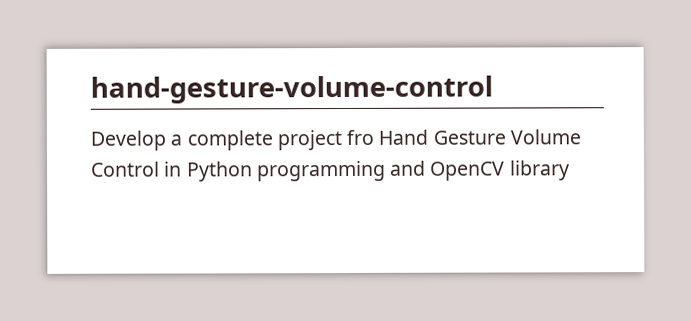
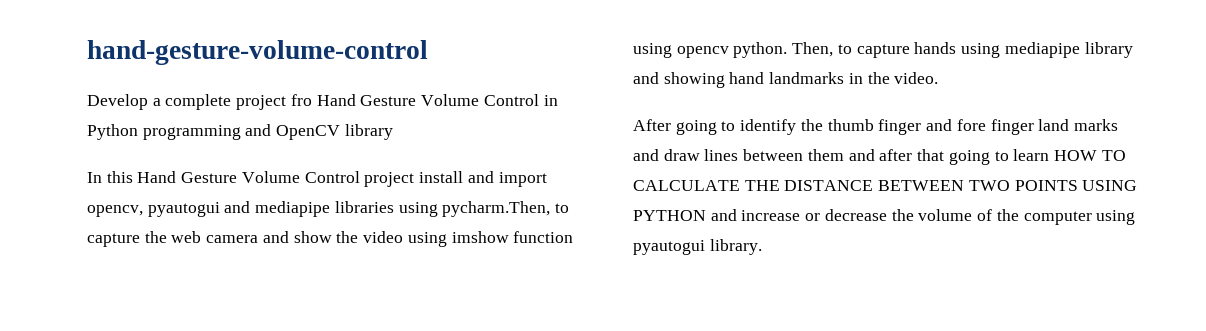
+ In this Hand Gesture Volume Control project install and import opencv, pyautogui and mediapipe libraries using pycharm.Then, to capture the web camera and show the video using imshow function using opencv python. Then, to capture hands using mediapipe library and showing hand landmarks in the video.
+ After going to identify the thumb finger and fore finger land marks and draw lines between them and after that going to learn HOW TO CALCULATE THE DISTANCE BETWEEN TWO POINTS USING PYTHON and increase or decrease the volume of the computer using pyautogui library.

